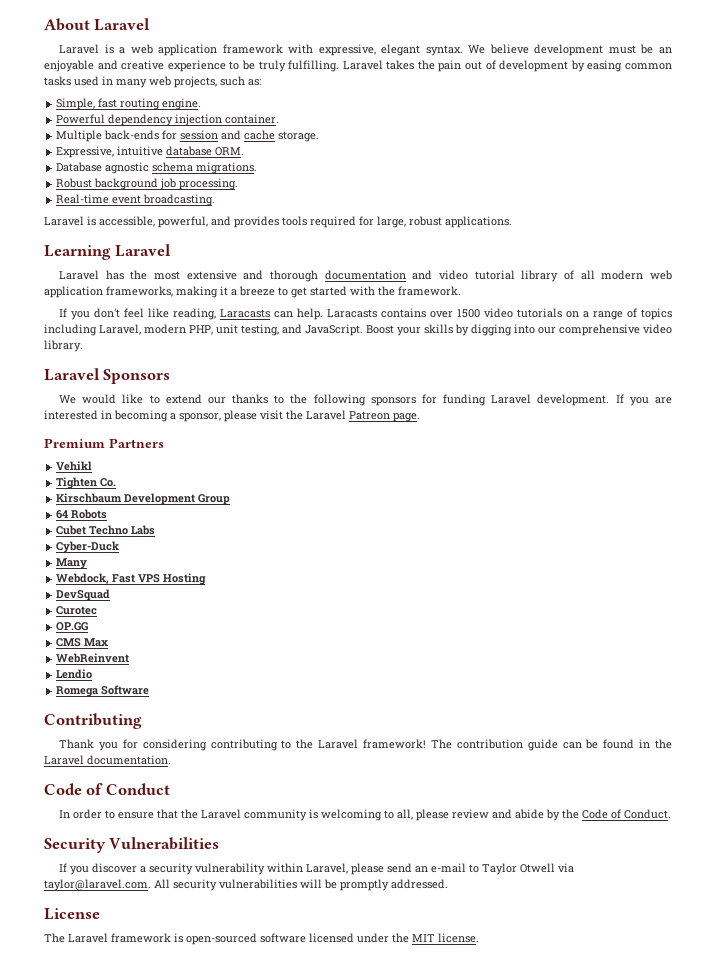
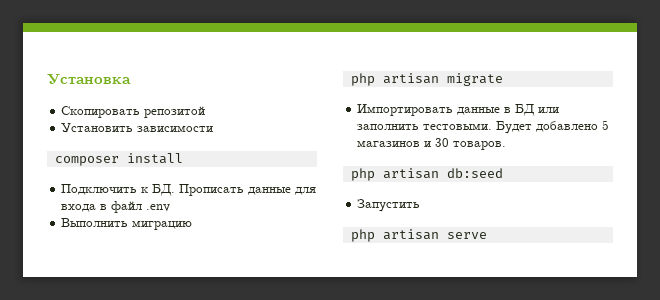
- About Laravel
- Laravel is a web application framework with expressive, elegant syntax. We believe development must be an enjoyable and creative experience to be truly fulfilling. Laravel takes the pain out of development by easing common tasks used in many web projects, such as:
- Simple, fast routing engine.
- Powerful dependency injection container.
- Multiple back-ends for session and cache storage.
- Expressive, intuitive database ORM.
- Database agnostic schema migrations.
- Robust background job processing.
- Real-time event broadcasting.
- Laravel is accessible, powerful, and provides tools required for large, robust applications.
- Learning Laravel
- Laravel has the most extensive and thorough documentation and video tutorial library of all modern web application frameworks, making it a breeze to get started with the framework.
- If you don't feel like reading, Laracasts can help. Laracasts contains over 1500 video tutorials on a range of topics including Laravel, modern PHP, unit testing, and JavaScript. Boost your skills by digging into our comprehensive video library.
- Laravel Sponsors
- We would like to extend our thanks to the following sponsors for funding Laravel development. If you are interested in becoming a sponsor, please visit the Laravel Patreon page.
- Premium Partners
- Vehikl
- Tighten Co.
- Kirschbaum Development Group
- 64 Robots
- Cubet Techno Labs
- Cyber-Duck
- Many
- Webdock, Fast VPS Hosting
- DevSquad
- Curotec
- OP.GG
- CMS Max
- WebReinvent
- Lendio
- Romega Software
- Contributing
- Thank you for considering contributing to the Laravel framework! The contribution guide can be found in the Laravel documentation.
- Code of Conduct
- In order to ensure that the Laravel community is welcoming to all, please review and abide by the Code of Conduct.
- Security Vulnerabilities
- If you discover a security vulnerability within Laravel, please send an e-mail to Taylor Otwell via taylor@laravel.com. All security vulnerabilities will be promptly addressed.
- License
- The Laravel framework is open-sourced software licensed under the MIT license.
+ Установка
+ Скопировать репозитой
+ Установить зависимости
+ composer install
+ Подключить к БД. Прописать данные для входа в файл .env
+ Выполнить миграцию
+ php artisan migrate
+ Импортировать данные в БД или заполнить тестовыми. Будет добавлено 5 магазинов и 30 товаров.
+ php artisan db:seed
+ Запустить
+ php artisan serve

